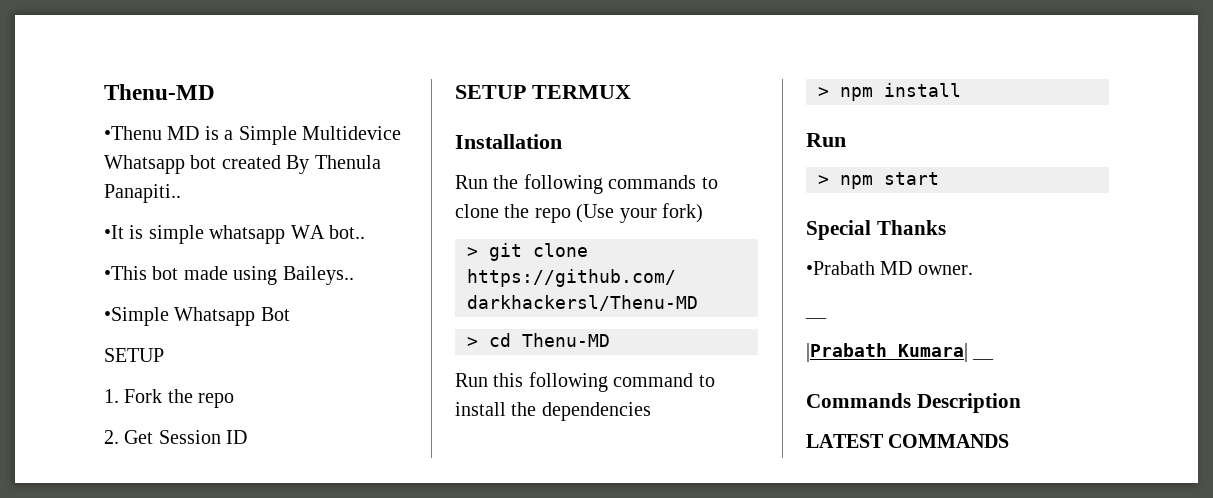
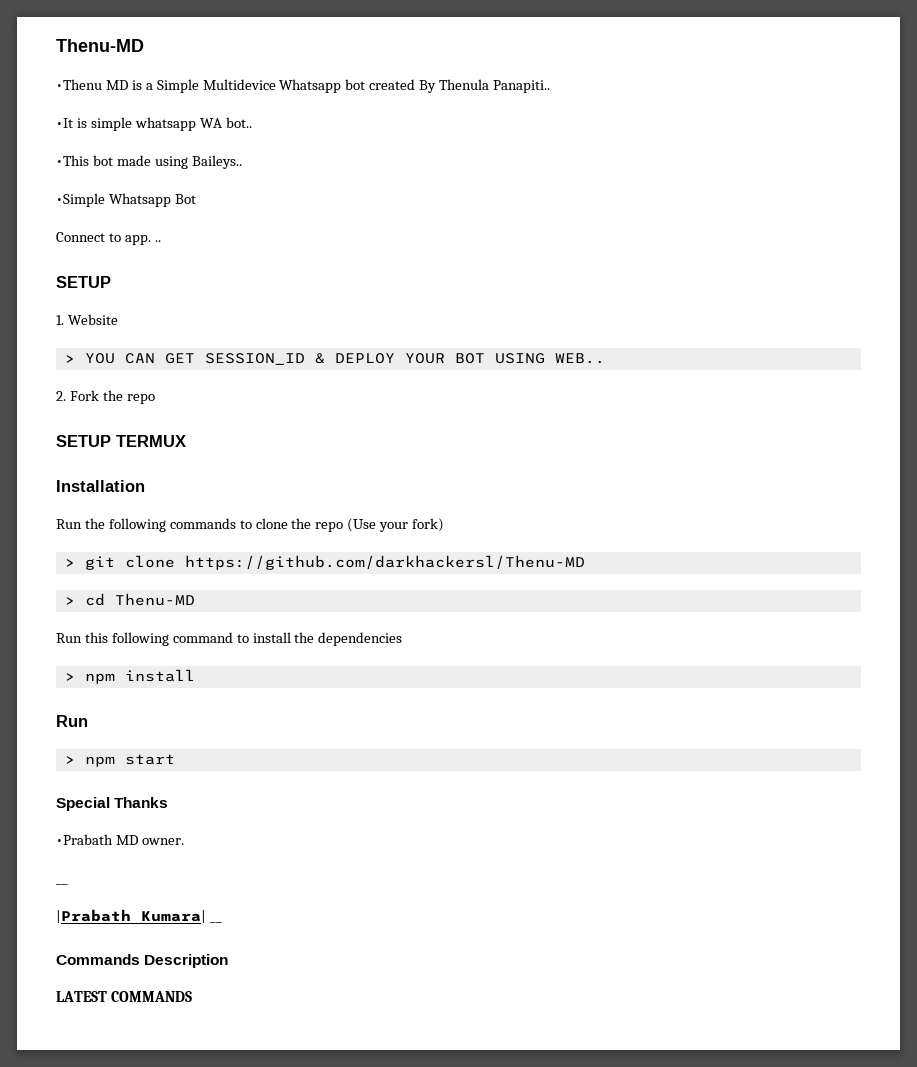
  •Simple Whatsapp Bot
+ Connect to app. ..
  SETUP
- 1. Fork the repo
+ 1. Website
+ > YOU CAN GET SESSION_ID & DEPLOY YOUR BOT USING WEB..
+ 2. Fork the repo
- 2. Get Session ID

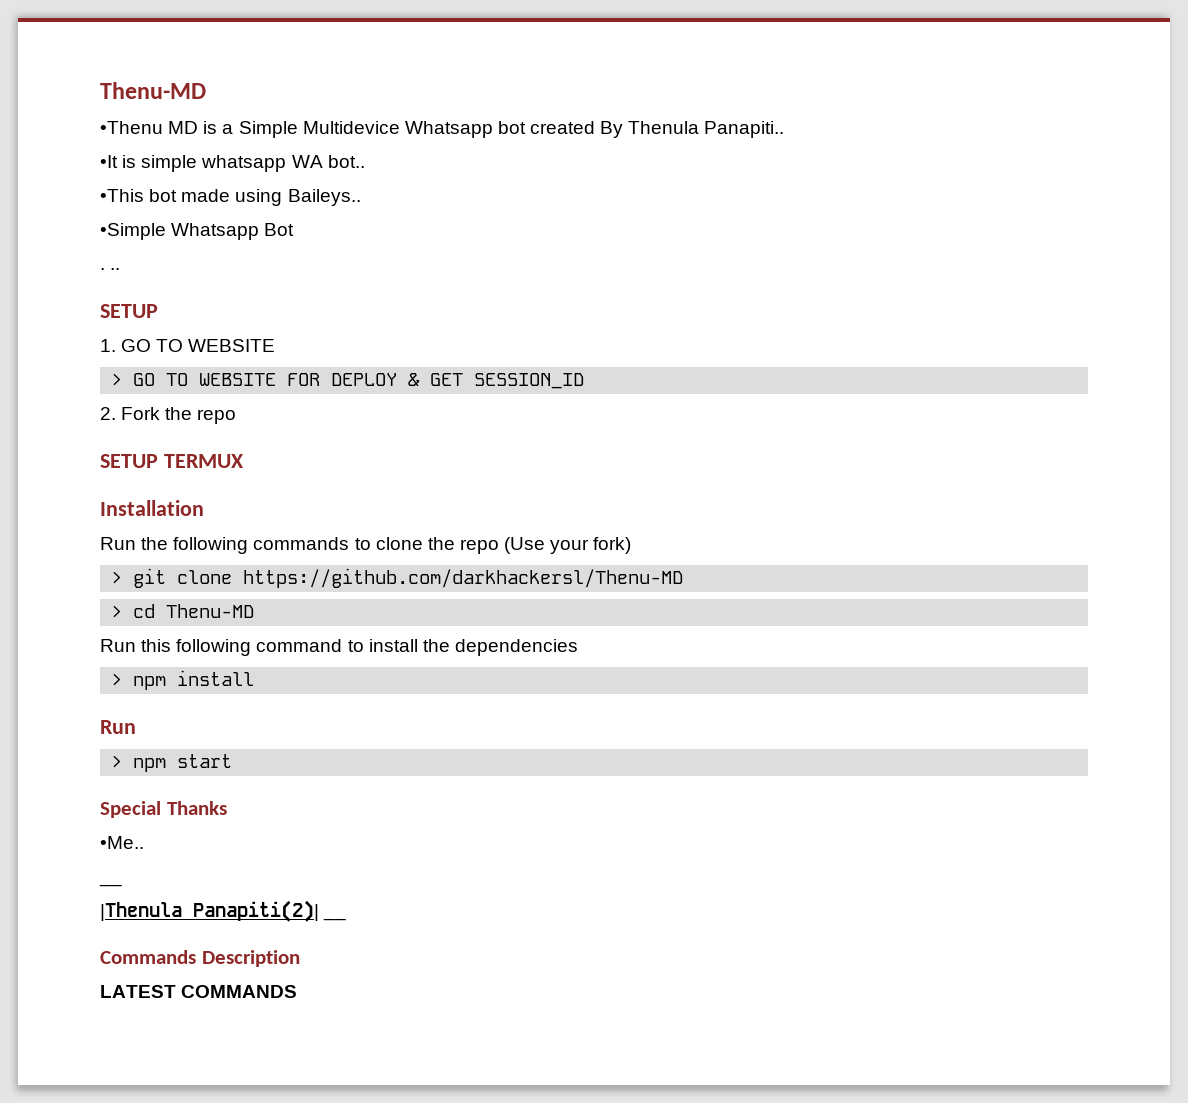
- Connect to app. ..
+ . ..
- 1. Website
- > YOU CAN GET SESSION_ID & DEPLOY YOUR BOT USING WEB..
+ 1. GO TO WEBSITE
+ > GO TO WEBSITE FOR DEPLOY & GET SESSION_ID
- •Prabath MD owner.
+ •Me..
  __
- |Prabath Kumara| __
+ |Thenula Panapiti(2)| __

